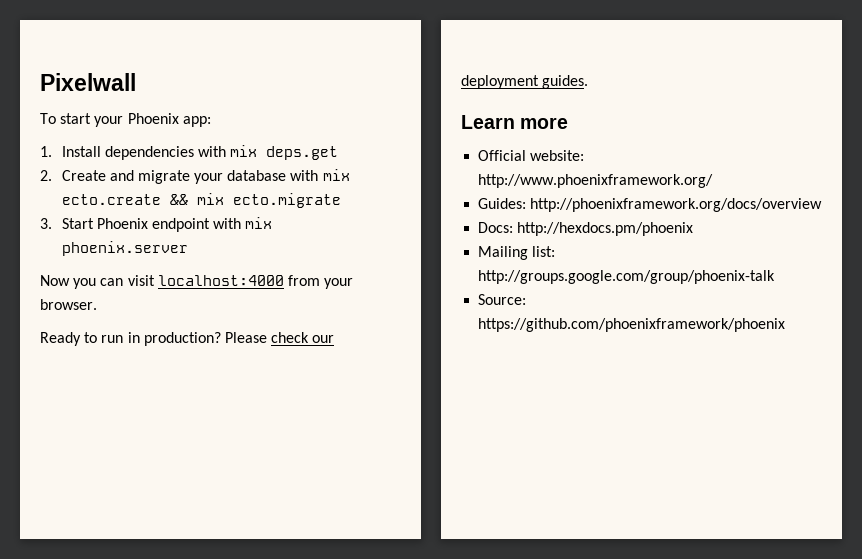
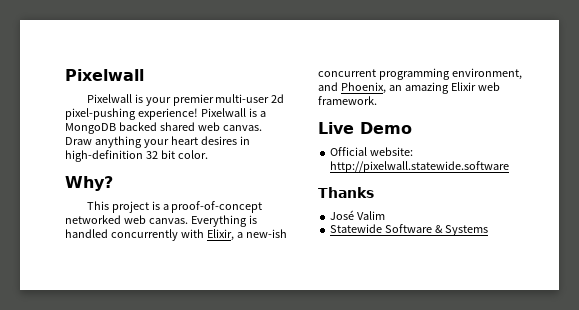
- To start your Phoenix app:
- 1. Install dependencies with mix deps.get
- 2. Create and migrate your database with mix ecto.create && mix ecto.migrate
- 3. Start Phoenix endpoint with mix phoenix.server
- Now you can visit localhost:4000 from your browser.
- Ready to run in production? Please check our deployment guides.
- Learn more
- Official website: http://www.phoenixframework.org/
- Guides: http://phoenixframework.org/docs/overview
- Docs: http://hexdocs.pm/phoenix
- Mailing list: http://groups.google.com/group/phoenix-talk
- Source: https://github.com/phoenixframework/phoenix
+ Pixelwall is your premier multi-user 2d pixel-pushing experience! Pixelwall is a MongoDB backed shared web canvas. Draw anything your heart desires in high-definition 32 bit color.
+ Why?
+ This project is a proof-of-concept networked web canvas. Everything is handled concurrently with Elixir, a new-ish concurrent programming environment, and Phoenix, an amazing Elixir web framework.
+ Live Demo
+ Official website: http://pixelwall.statewide.software
+ Thanks
+ José Valim
+ Statewide Software & Systems

